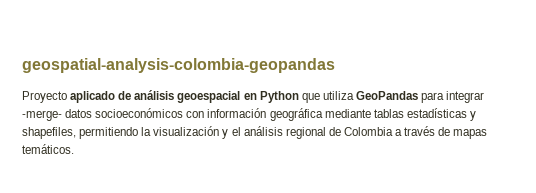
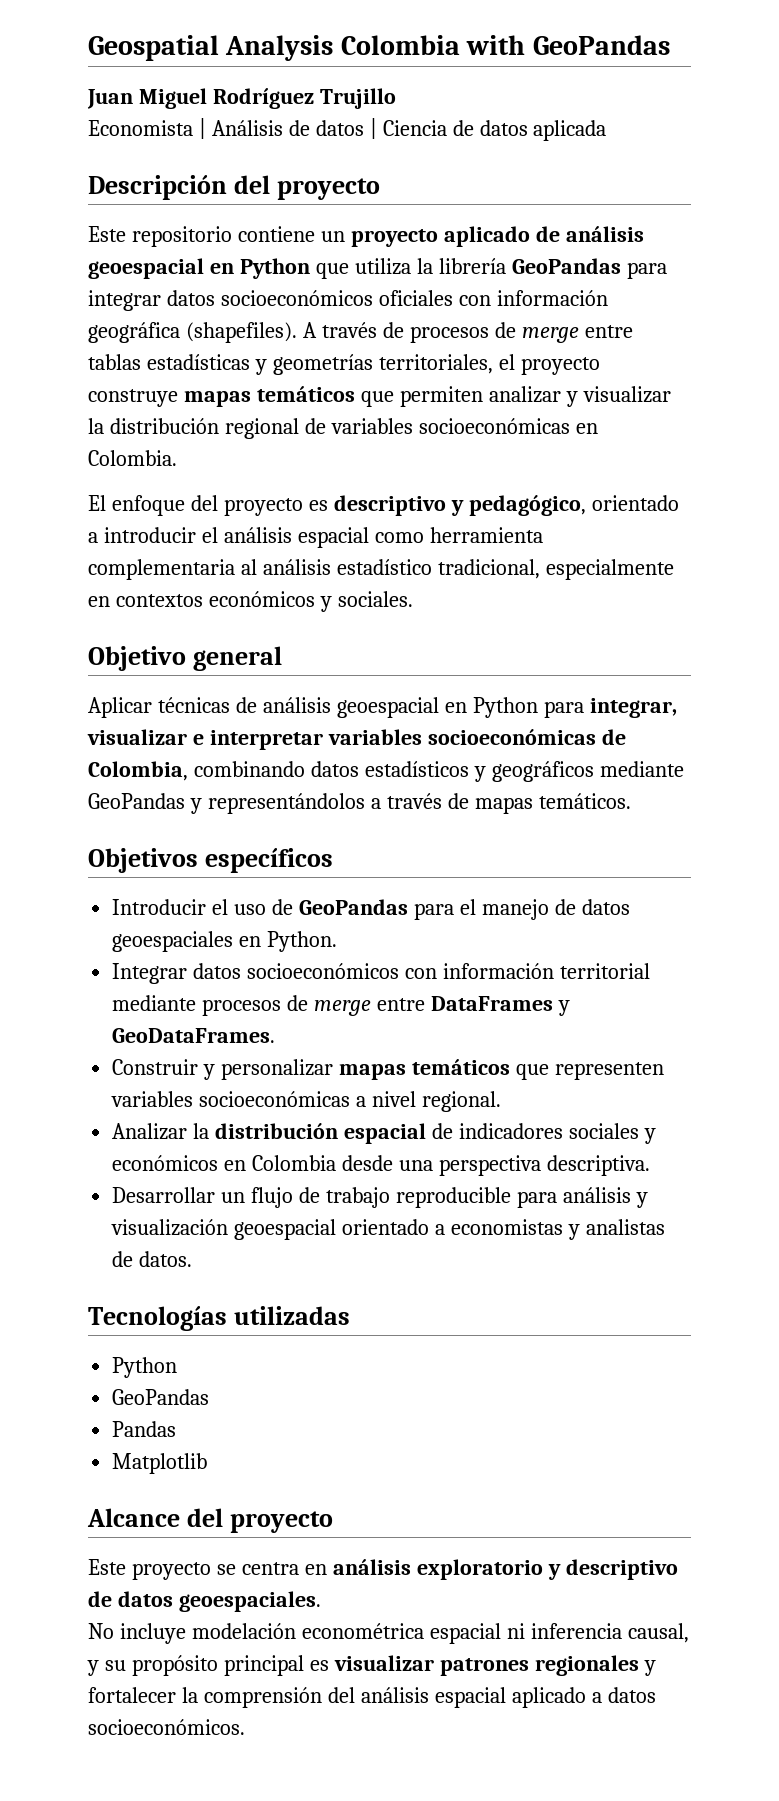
- geospatial-analysis-colombia-geopandas
- Proyecto aplicado de análisis geoespacial en Python que utiliza GeoPandas para integrar -merge- datos socioeconómicos con información geográfica mediante tablas estadísticas y shapefiles, permitiendo la visualización y el análisis regional de Colombia a través de mapas temáticos.
+ Geospatial Analysis Colombia with GeoPandas
+ Juan Miguel Rodríguez Trujillo
+ Economista | Análisis de datos | Ciencia de datos aplicada
+ Descripción del proyecto
+ Este repositorio contiene un proyecto aplicado de análisis geoespacial en Python que utiliza la librería GeoPandas para integrar datos socioeconómicos oficiales con información geográfica (shapefiles). A través de procesos de merge entre tablas estadísticas y geometrías territoriales, el proyecto construye mapas temáticos que permiten analizar y visualizar la distribución regional de variables socioeconómicas en Colombia.
+ El enfoque del proyecto es descriptivo y pedagógico, orientado a introducir el análisis espacial como herramienta complementaria al análisis estadístico tradicional, especialmente en contextos económicos y sociales.
+ Objetivo general
+ Aplicar técnicas de análisis geoespacial en Python para integrar, visualizar e interpretar variables socioeconómicas de Colombia, combinando datos estadísticos y geográficos mediante GeoPandas y representándolos a través de mapas temáticos.
+ Objetivos específicos
+ Introducir el uso de GeoPandas para el manejo de datos geoespaciales en Python.
+ Integrar datos socioeconómicos con información territorial mediante procesos de merge entre DataFrames y GeoDataFrames.
+ Construir y personalizar mapas temáticos que representen variables socioeconómicas a nivel regional.
+ Analizar la distribución espacial de indicadores sociales y económicos en Colombia desde una perspectiva descriptiva.
+ Desarrollar un flujo de trabajo reproducible para análisis y visualización geoespacial orientado a economistas y analistas de datos.
+ Tecnologías utilizadas
+ Python
+ GeoPandas
+ Pandas
+ Matplotlib
+ Alcance del proyecto
+ Este proyecto se centra en análisis exploratorio y descriptivo de datos geoespaciales.
+ No incluye modelación econométrica espacial ni inferencia causal, y su propósito principal es visualizar patrones regionales y fortalecer la comprensión del análisis espacial aplicado a datos socioeconómicos.

